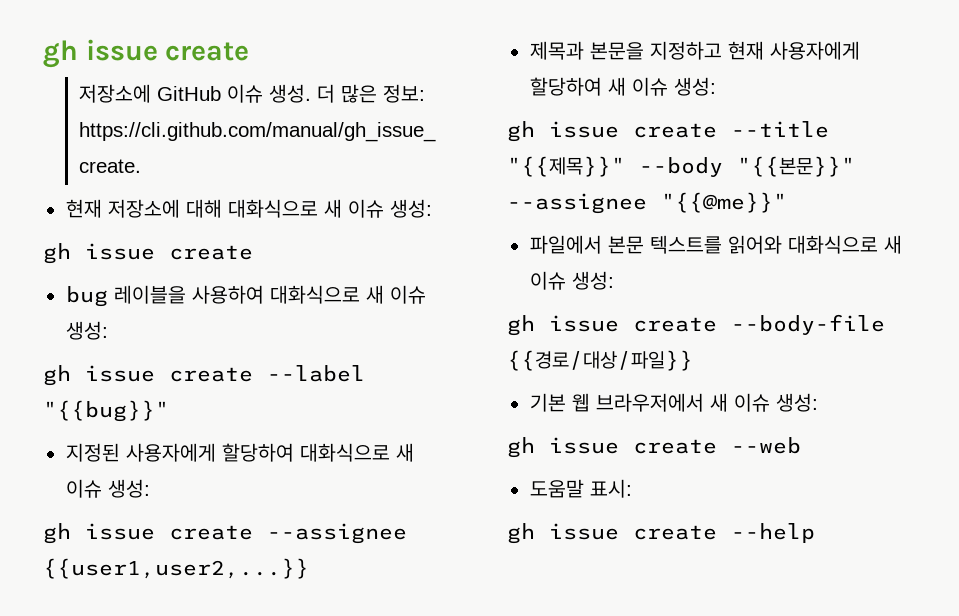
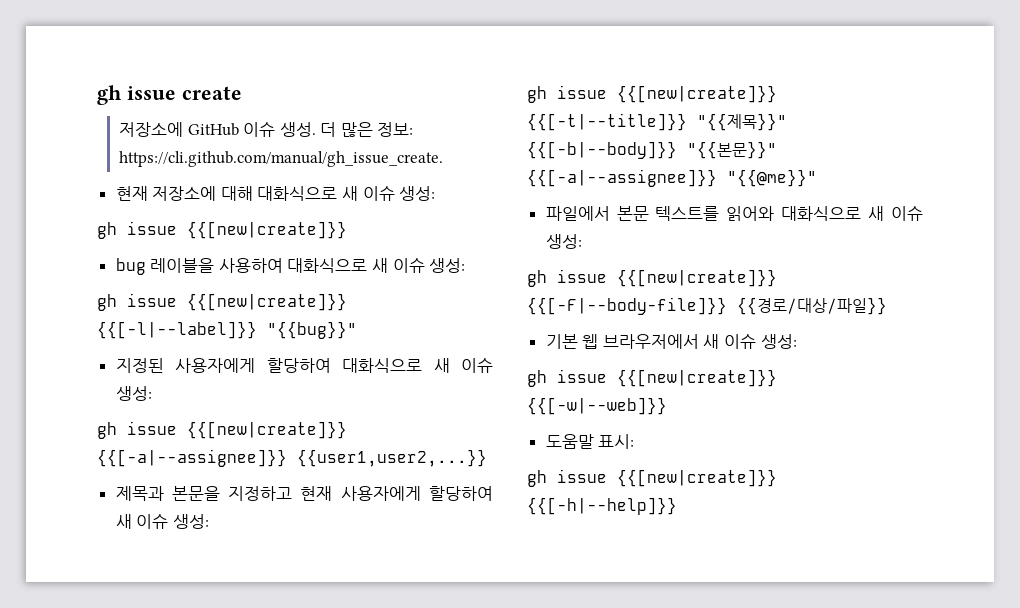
  현재 저장소에 대해 대화식으로 새 이슈 생성:
- gh issue create
+ gh issue {{[new|create]}}
- gh issue create --label "{{bug}}"
+ gh issue {{[new|create]}} {{[-l|--label]}} "{{bug}}"
- gh issue create --assignee {{user1,user2,...}}
+ gh issue {{[new|create]}} {{[-a|--assignee]}} {{user1,user2,...}}
- gh issue create --title "{{제목}}" --body "{{본문}}" --assignee "{{@me}}"
+ gh issue {{[new|create]}} {{[-t|--title]}} "{{제목}}" {{[-b|--body]}} "{{본문}}" {{[-a|--assignee]}} "{{@me}}"
- gh issue create --body-file {{경로/대상/파일}}
+ gh issue {{[new|create]}} {{[-F|--body-file]}} {{경로/대상/파일}}
- gh issue create --web
+ gh issue {{[new|create]}} {{[-w|--web]}}
- gh issue create --help
+ gh issue {{[new|create]}} {{[-h|--help]}}

